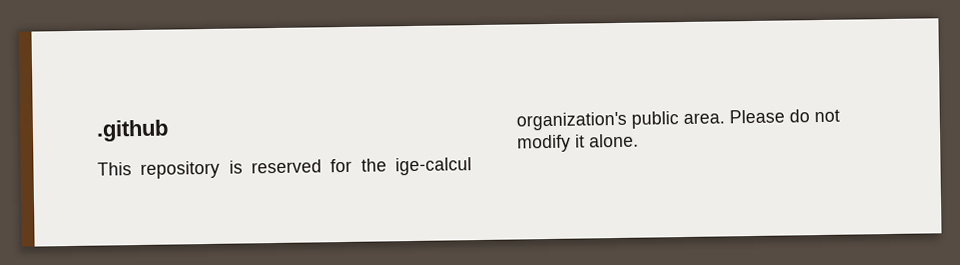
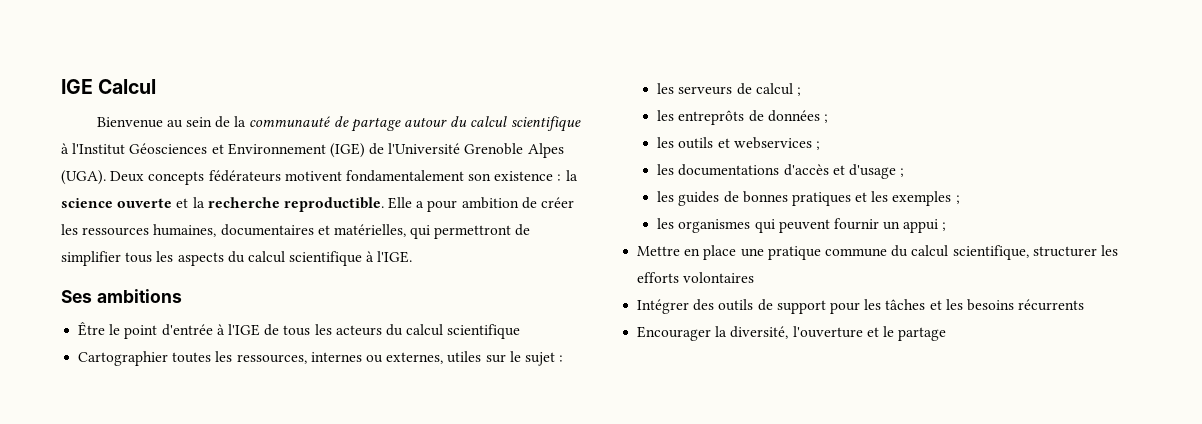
- .github
- This repository is reserved for the ige-calcul organization's public area. Please do not modify it alone.
+ IGE Calcul
+ Bienvenue au sein de la communauté de partage autour du calcul scientifique à l'Institut Géosciences et Environnement (IGE) de l'Université Grenoble Alpes (UGA). Deux concepts fédérateurs motivent fondamentalement son existence : la science ouverte et la recherche reproductible. Elle a pour ambition de créer les ressources humaines, documentaires et matérielles, qui permettront de simplifier tous les aspects du calcul scientifique à l'IGE.
+ Ses ambitions
+ Être le point d'entrée à l'IGE de tous les acteurs du calcul scientifique
+ Cartographier toutes les ressources, internes ou externes, utiles sur le sujet :
+ les serveurs de calcul ;
+ les entreprôts de données ;
+ les outils et webservices ;
+ les documentations d'accès et d'usage ;
+ les guides de bonnes pratiques et les exemples ;
+ les organismes qui peuvent fournir un appui ;
+ Mettre en place une pratique commune du calcul scientifique, structurer les efforts volontaires
+ Intégrer des outils de support pour les tâches et les besoins récurrents
+ Encourager la diversité, l'ouverture et le partage

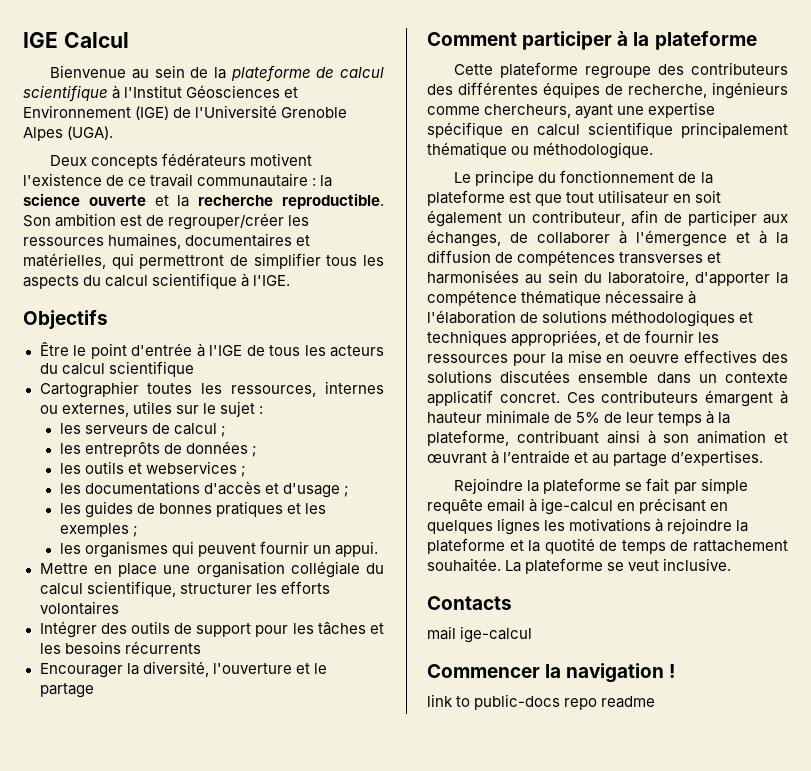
- Bienvenue au sein de la communauté de partage autour du calcul scientifique à l'Institut Géosciences et Environnement (IGE) de l'Université Grenoble Alpes (UGA). Deux concepts fédérateurs motivent fondamentalement son existence : la science ouverte et la recherche reproductible.
+ Bienvenue au sein de la plateforme de calcul scientifique à l'Institut Géosciences et Environnement (IGE) de l'Université Grenoble Alpes (UGA).
+ Deux concepts fédérateurs motivent l'existence de ce travail communautaire : la science ouverte et la recherche reproductible.
- Elle a pour ambition de créer les ressources humaines, documentaires et matérielles, qui permettront de simplifier tous les aspects du calcul scientifique à l'IGE.
+ Son ambition est de regrouper/créer les ressources humaines, documentaires et matérielles, qui permettront de simplifier tous les aspects du calcul scientifique à l'IGE.
- Ses ambitions
+ Objectifs
- les organismes qui peuvent fournir un appui ;
+ les organismes qui peuvent fournir un appui.
- Mettre en place une pratique commune du calcul scientifique, structurer les efforts volontaires
+ Mettre en place une organisation collégiale du calcul scientifique, structurer les efforts volontaires
+ Comment participer à la plateforme
+ Cette plateforme regroupe des contributeurs des différentes équipes de recherche, ingénieurs comme chercheurs, ayant une expertise spécifique en calcul scientifique principalement thématique ou méthodologique.
+ Le principe du fonctionnement de la plateforme est que tout utilisateur en soit également un contributeur, afin de participer aux échanges, de collaborer à l'émergence et à la diffusion de compétences transverses et harmonisées au sein du laboratoire, d'apporter la compétence thématique nécessaire à l'élaboration de solutions méthodologiques et techniques appropriées, et de fournir les ressources pour la mise en oeuvre effectives des solutions discutées ensemble dans un contexte applicatif concret. Ces contributeurs émargent à hauteur minimale de 5% de leur temps à la plateforme, contribuant ainsi à son animation et œuvrant à l’entraide et au partage d’expertises.
+ Rejoindre la plateforme se fait par simple requête email à ige-calcul en précisant en quelques lignes les motivations à rejoindre la plateforme et la quotité de temps de rattachement souhaitée. La plateforme se veut inclusive.
+ Contacts
+ mail ige-calcul
+ Commencer la navigation !
+ link to public-docs repo readme

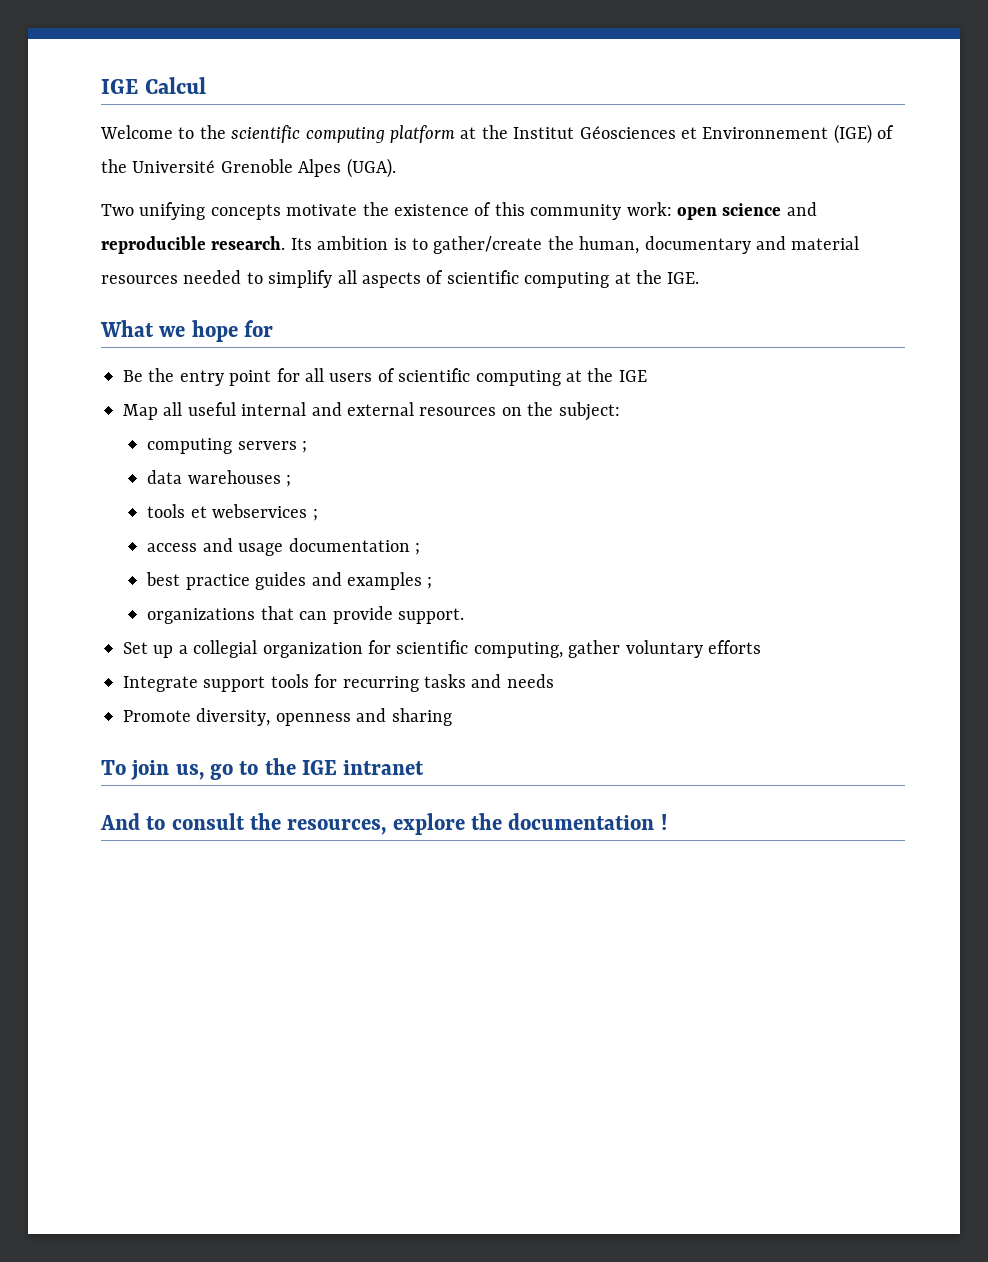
- Bienvenue au sein de la plateforme de calcul scientifique à l'Institut Géosciences et Environnement (IGE) de l'Université Grenoble Alpes (UGA).
+ Welcome to the scientific computing platform at the Institut Géosciences et Environnement (IGE) of the Université Grenoble Alpes (UGA).
- Deux concepts fédérateurs motivent l'existence de ce travail communautaire : la science ouverte et la recherche reproductible. Son ambition est de regrouper/créer les ressources humaines, documentaires et matérielles, qui permettront de simplifier tous les aspects du calcul scientifique à l'IGE.
- Objectifs
- Être le point d'entrée à l'IGE de tous les acteurs du calcul scientifique
- Cartographier toutes les ressources, internes ou externes, utiles sur le sujet :
- les serveurs de calcul ;
- les entreprôts de données ;
- les outils et webservices ;
+ Two unifying concepts motivate the existence of this community work: open science and reproducible research. Its ambition is to gather/create the human, documentary and material resources needed to simplify all aspects of scientific computing at the IGE.
+ What we hope for
+ Be the entry point for all users of scientific computing at the IGE
+ Map all useful internal and external resources on the subject:
+ computing servers ;
+ data warehouses ;
+ tools et webservices ;
- les documentations d'accès et d'usage ;
- les guides de bonnes pratiques et les exemples ;
- les organismes qui peuvent fournir un appui.
- Mettre en place une organisation collégiale du calcul scientifique, structurer les efforts volontaires
- Intégrer des outils de support pour les tâches et les besoins récurrents
- Encourager la diversité, l'ouverture et le partage
- Comment participer à la plateforme
- Cette plateforme regroupe des contributeurs des différentes équipes de recherche, ingénieurs comme chercheurs, ayant une expertise spécifique en calcul scientifique principalement thématique ou méthodologique.
- Le principe du fonctionnement de la plateforme est que tout utilisateur en soit également un contributeur, afin de participer aux échanges, de collaborer à l'émergence et à la diffusion de compétences transverses et harmonisées au sein du laboratoire, d'apporter la compétence thématique nécessaire à l'élaboration de solutions méthodologiques et techniques appropriées, et de fournir les ressources pour la mise en oeuvre effectives des solutions discutées ensemble dans un contexte applicatif concret. Ces contributeurs émargent à hauteur minimale de 5% de leur temps à la plateforme, contribuant ainsi à son animation et œuvrant à l’entraide et au partage d’expertises.
- Rejoindre la plateforme se fait par simple requête email à ige-calcul en précisant en quelques lignes les motivations à rejoindre la plateforme et la quotité de temps de rattachement souhaitée. La plateforme se veut inclusive.
- Contacts
- mail ige-calcul
- Commencer la navigation !
- link to public-docs repo readme
+ access and usage documentation ;
+ best practice guides and examples ;
+ organizations that can provide support.
+ Set up a collegial organization for scientific computing, gather voluntary efforts
+ Integrate support tools for recurring tasks and needs
+ Promote diversity, openness and sharing
+ To join us, go to the IGE intranet
+ And to consult the resources, explore the documentation !

